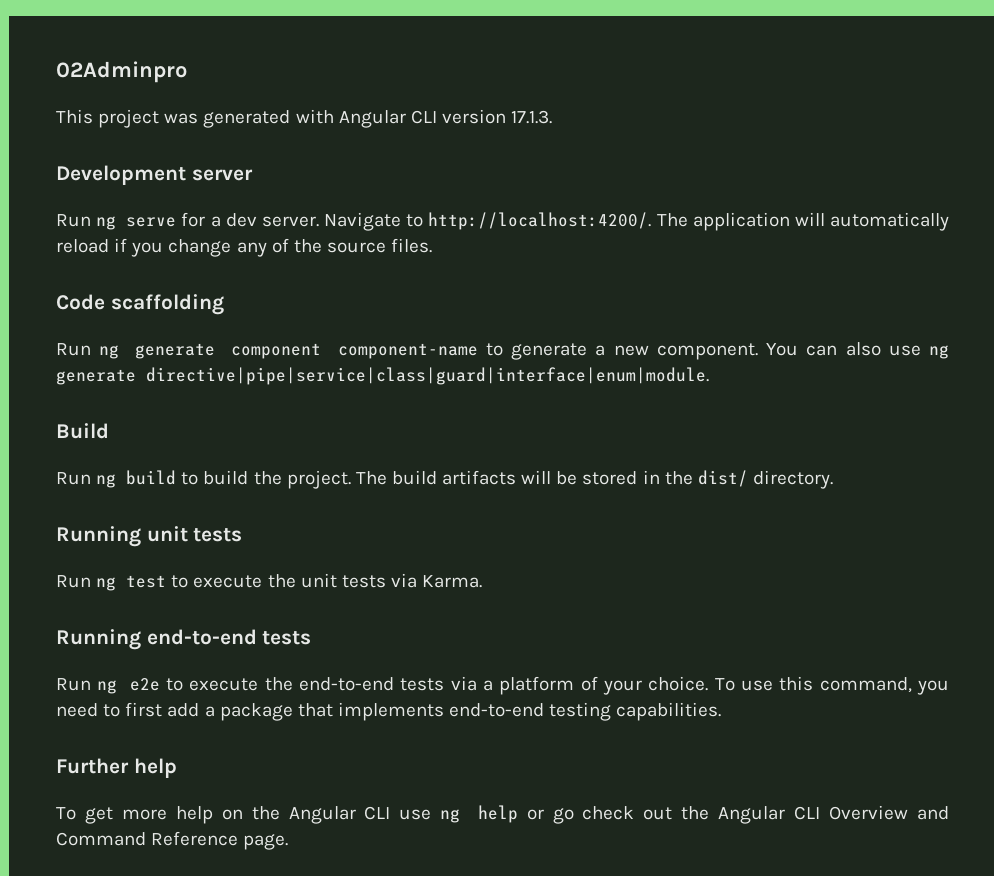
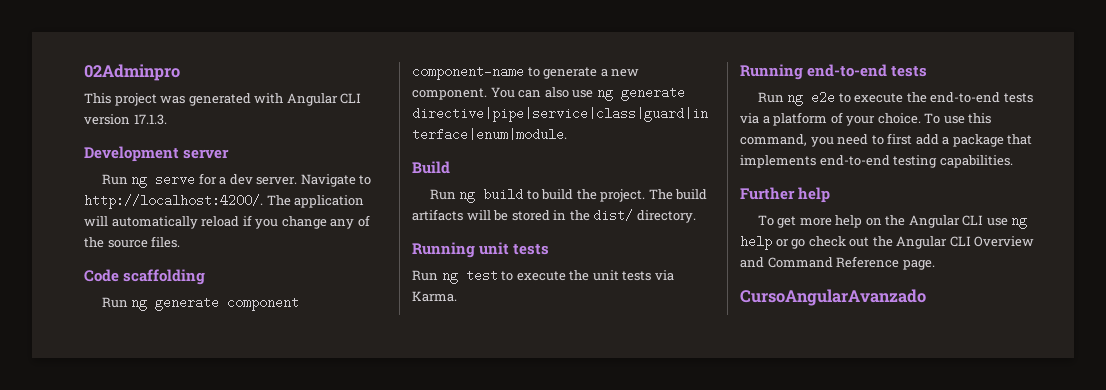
+ CursoAngularAvanzado

